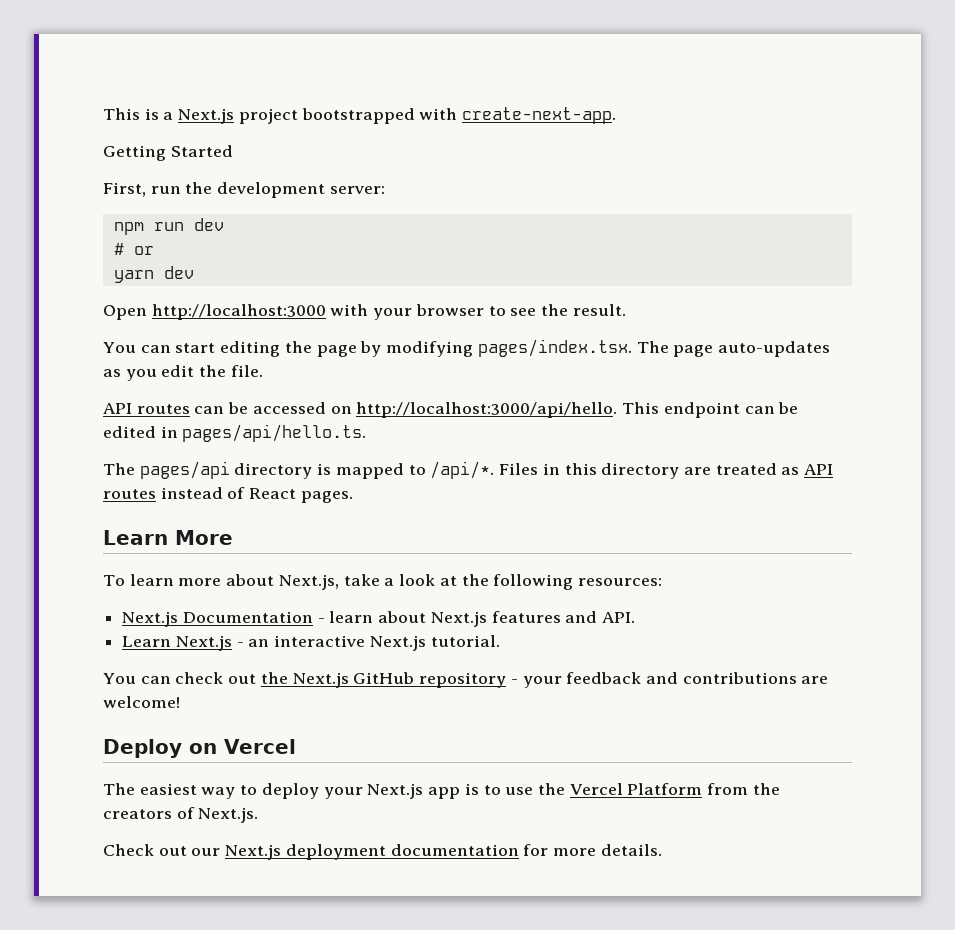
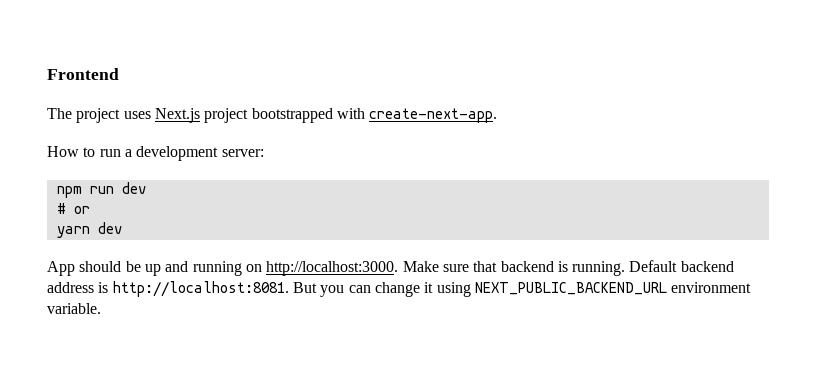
- This is a Next.js project bootstrapped with create-next-app.
+ Frontend
+ The project uses Next.js project bootstrapped with create-next-app.
- Getting Started
- First, run the development server:
+ How to run a development server:
- Open http://localhost:3000 with your browser to see the result.
- You can start editing the page by modifying pages/index.tsx. The page auto-updates as you edit the file.
- API routes can be accessed on http://localhost:3000/api/hello. This endpoint can be edited in pages/api/hello.ts.
- The pages/api directory is mapped to /api/*. Files in this directory are treated as API routes instead of React pages.
- Learn More
- To learn more about Next.js, take a look at the following resources:
- Next.js Documentation - learn about Next.js features and API.
- Learn Next.js - an interactive Next.js tutorial.
- You can check out the Next.js GitHub repository - your feedback and contributions are welcome!
- Deploy on Vercel
- The easiest way to deploy your Next.js app is to use the Vercel Platform from the creators of Next.js.
- Check out our Next.js deployment documentation for more details.
+ App should be up and running on http://localhost:3000. Make sure that backend is running. Default backend address is http://localhost:8081. But you can change it using NEXT_PUBLIC_BACKEND_URL environment variable.

